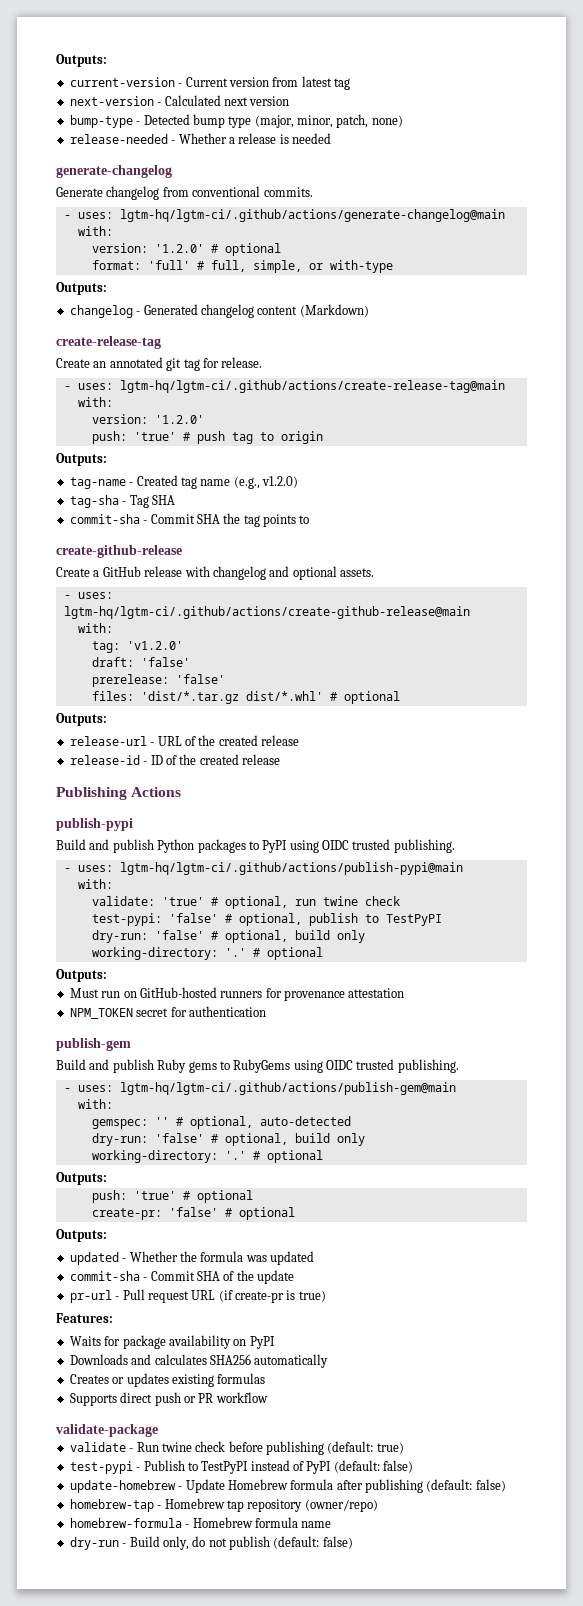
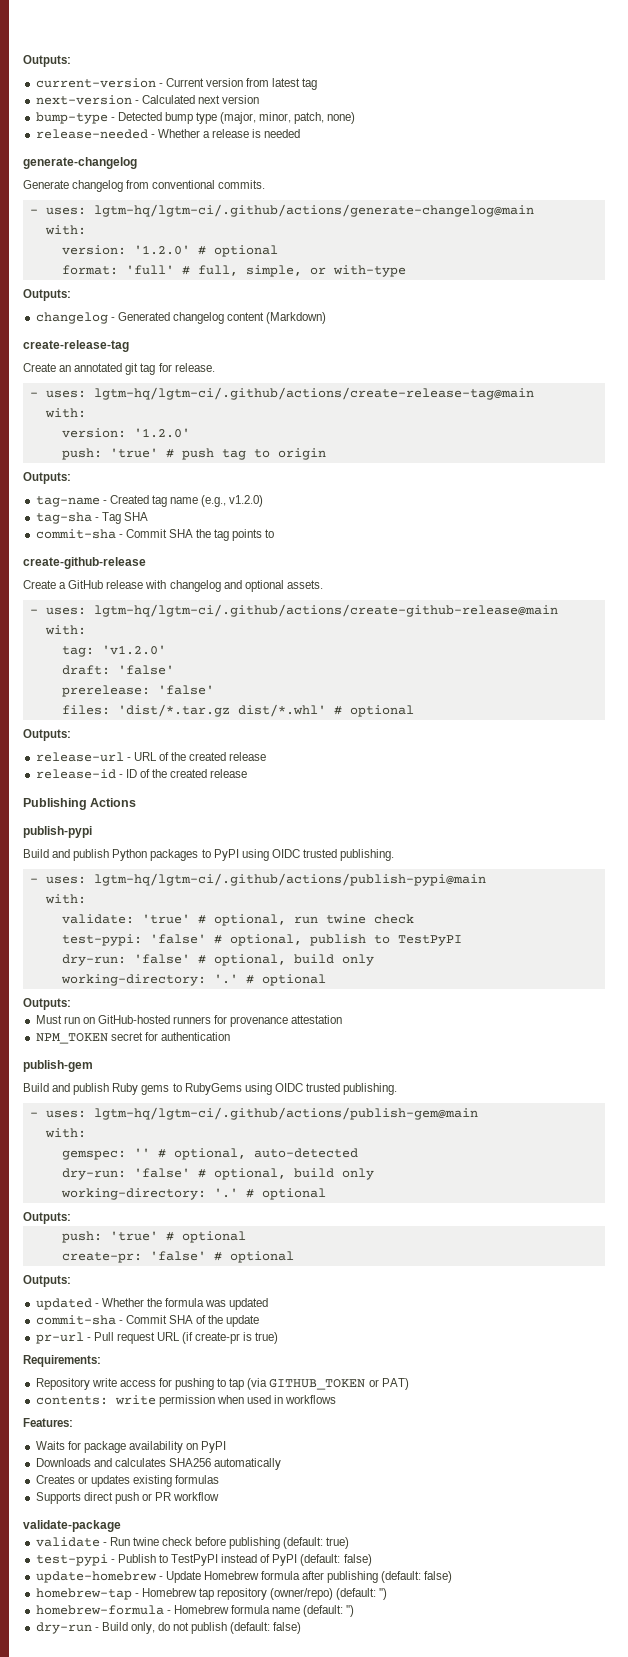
+ Requirements:
+ Repository write access for pushing to tap (via GITHUB_TOKEN or PAT)
+ contents: write permission when used in workflows
- homebrew-tap - Homebrew tap repository (owner/repo)
+ homebrew-tap - Homebrew tap repository (owner/repo) (default: '')
- homebrew-formula - Homebrew formula name
+ homebrew-formula - Homebrew formula name (default: '')

